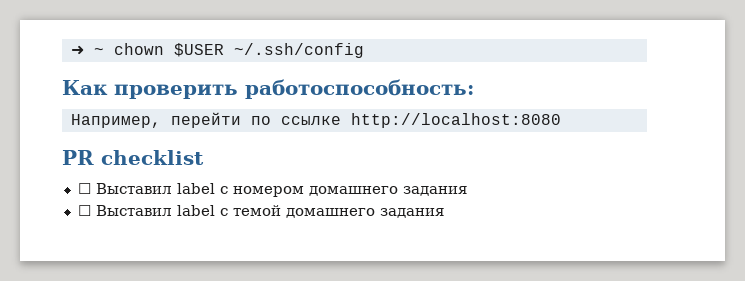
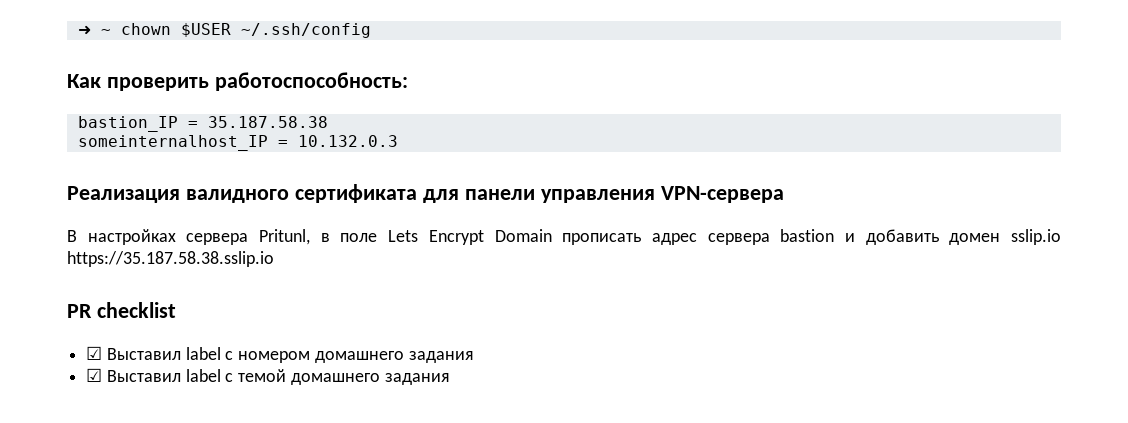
- Например, перейти по ссылке http://localhost:8080
+ bastion_IP = 35.187.58.38
+ someinternalhost_IP = 10.132.0.3
+ Реализация валидного сертификата для панели управления VPN-сервера
+ В настройках сервера Pritunl, в поле Lets Encrypt Domain прописать адрес сервера bastion и добавить домен sslip.io https://35.187.58.38.sslip.io
- ☐ Выставил label с номером домашнего задания
+ ☑ Выставил label с номером домашнего задания
- ☐ Выставил label с темой домашнего задания
+ ☑ Выставил label с темой домашнего задания

